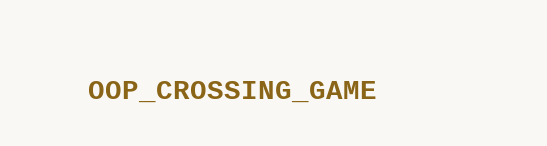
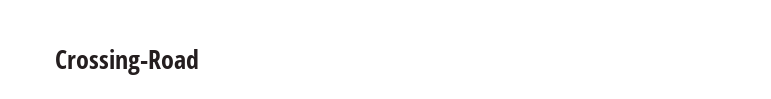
- OOP_CROSSING_GAME
+ Crossing-Road

